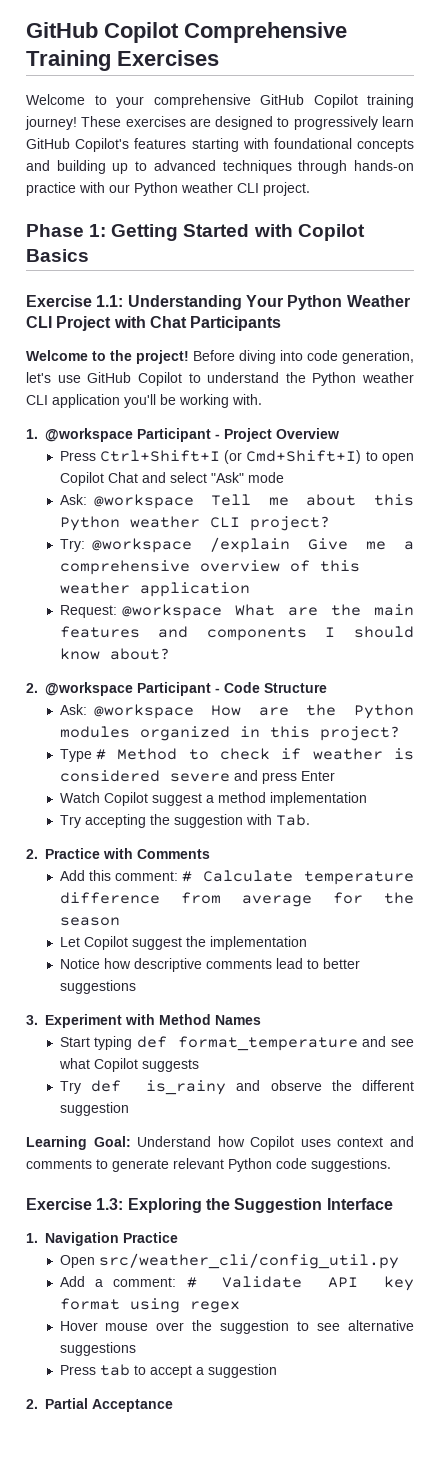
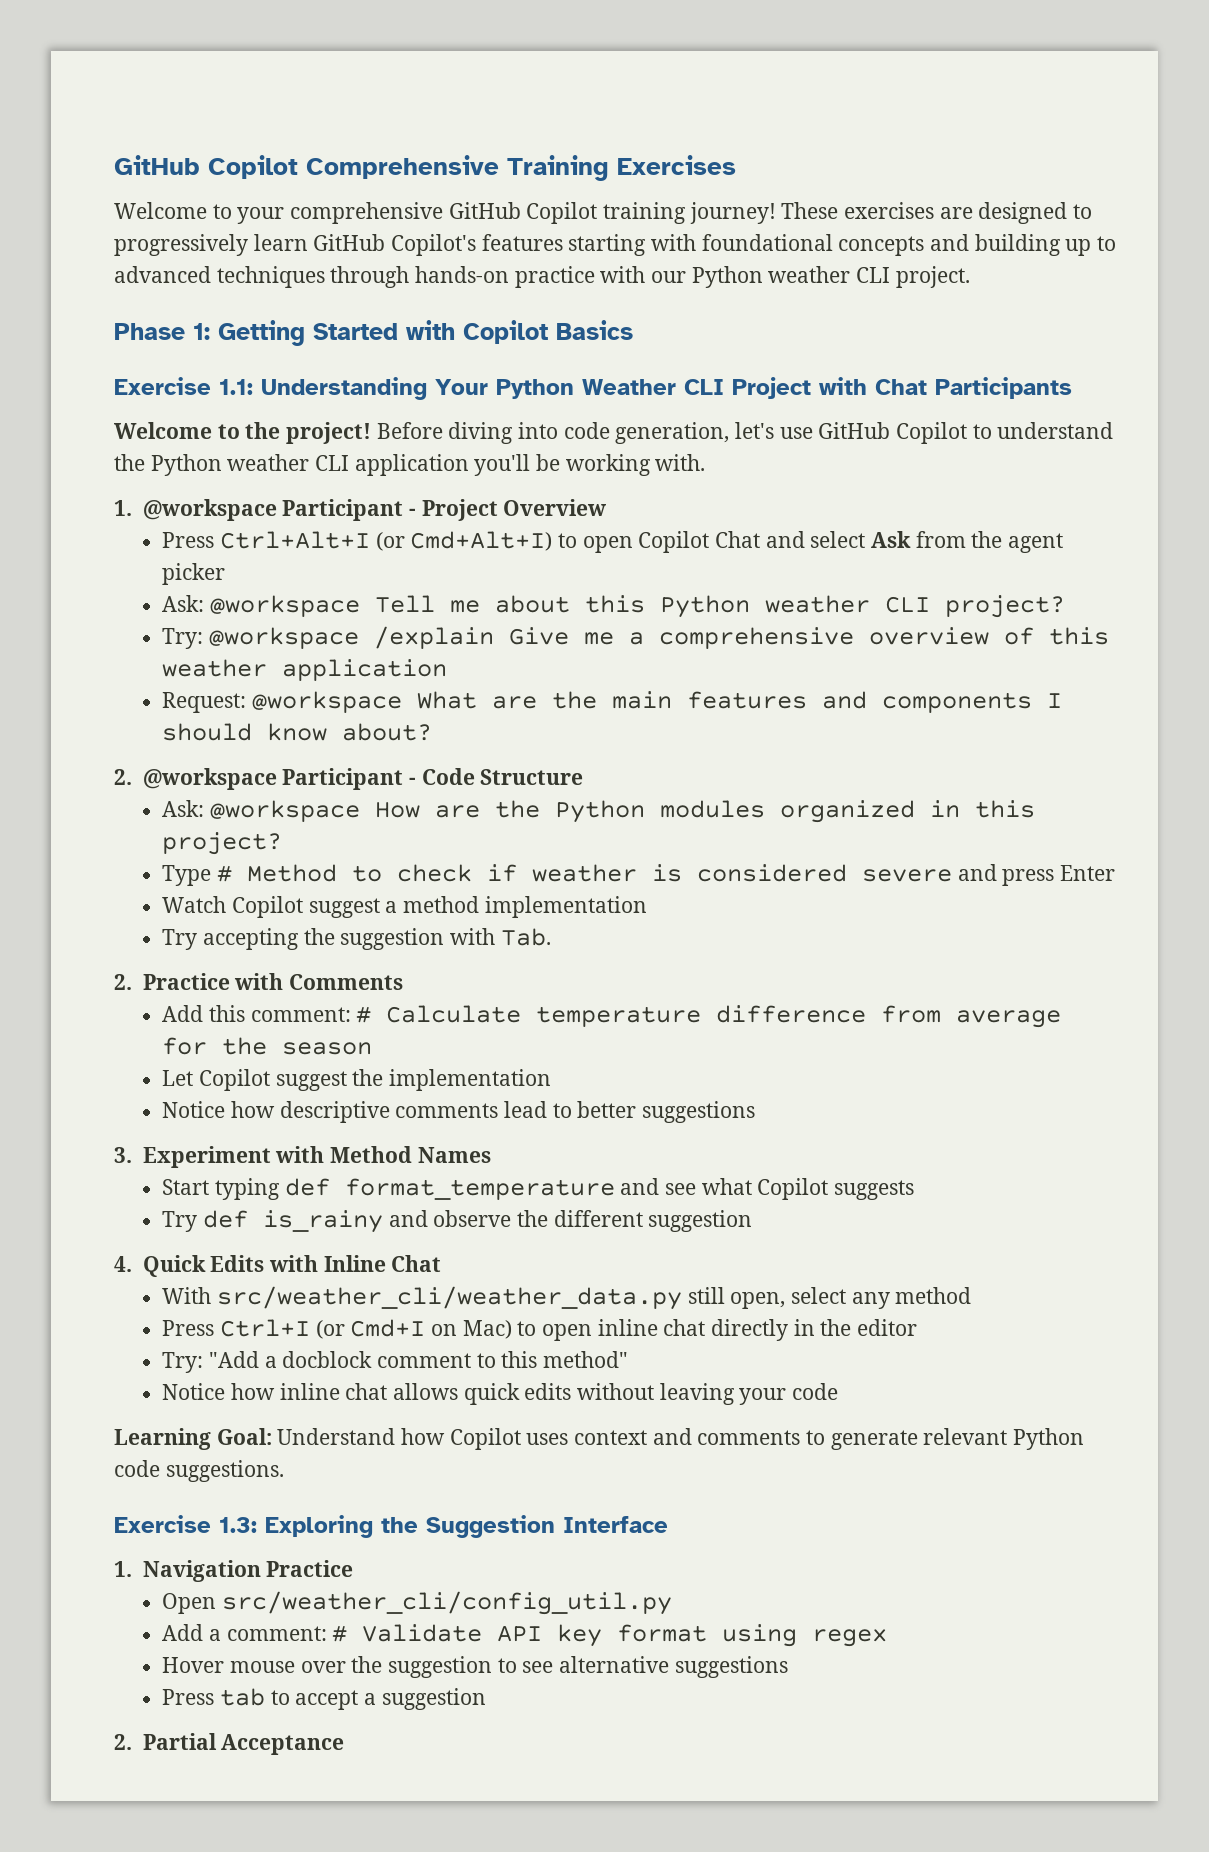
- Press Ctrl+Shift+I (or Cmd+Shift+I) to open Copilot Chat and select "Ask" mode
+ Press Ctrl+Alt+I (or Cmd+Alt+I) to open Copilot Chat and select Ask from the agent picker
+ 4. Quick Edits with Inline Chat
+ With src/weather_cli/weather_data.py still open, select any method
+ Press Ctrl+I (or Cmd+I on Mac) to open inline chat directly in the editor
+ Try: "Add a docblock comment to this method"
+ Notice how inline chat allows quick edits without leaving your code

